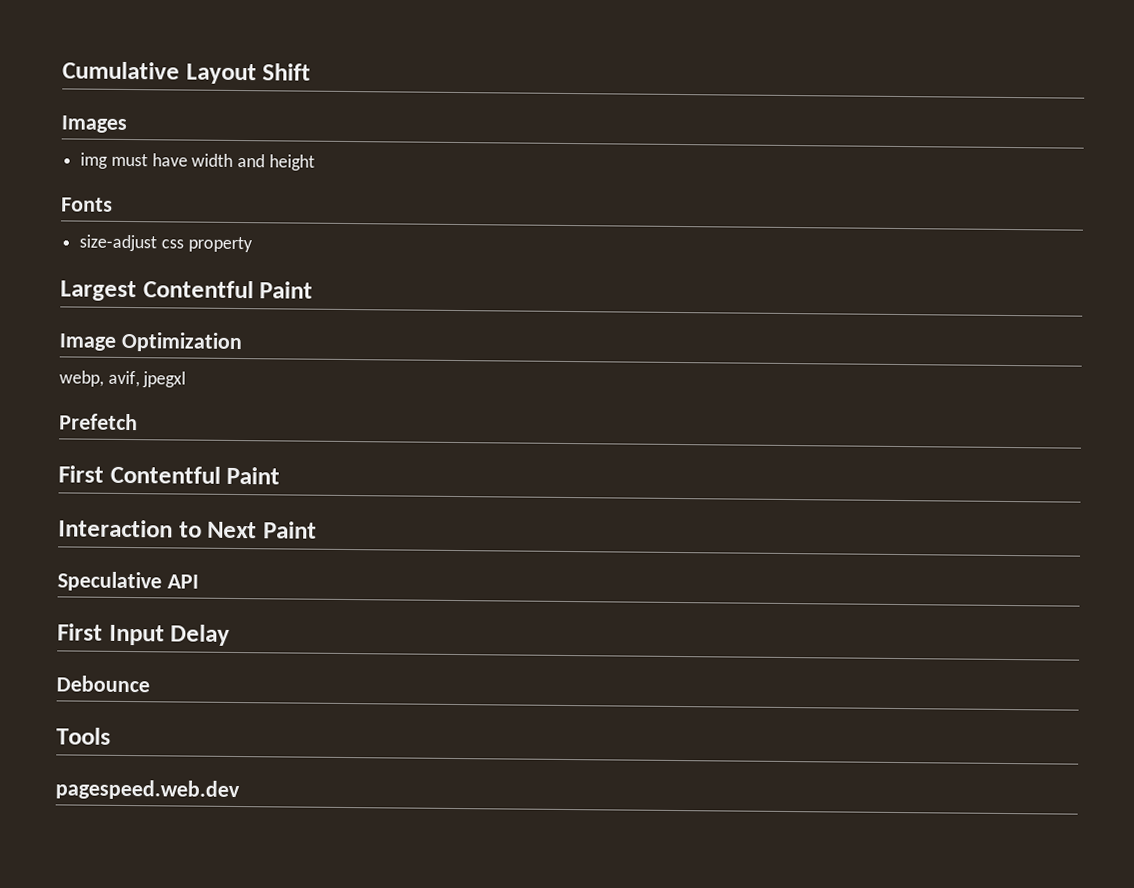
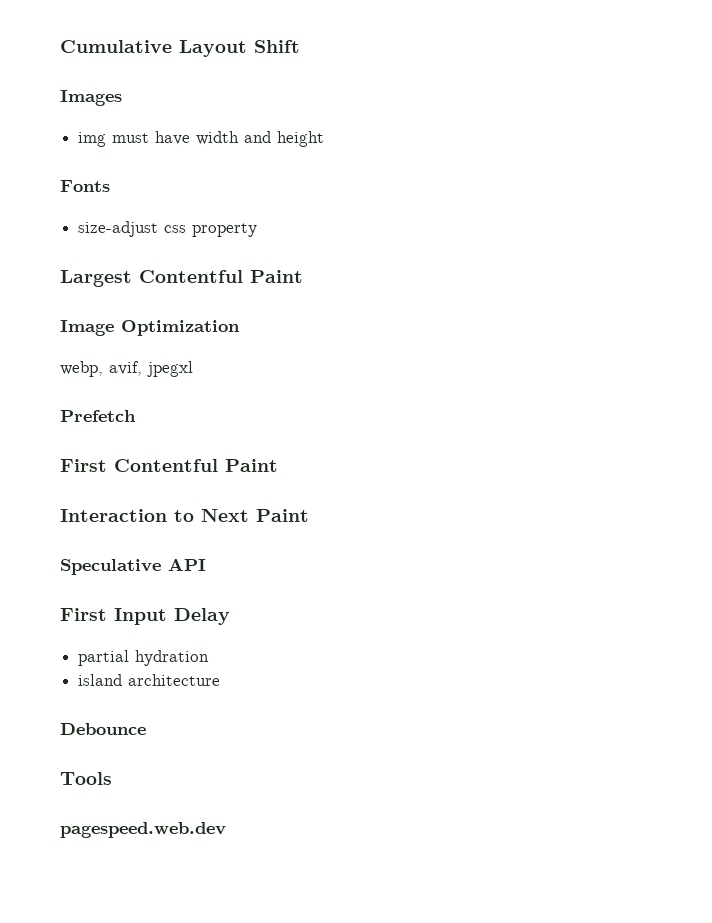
+ partial hydration
+ island architecture

